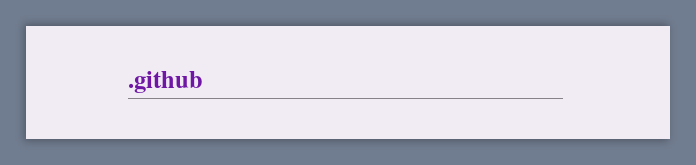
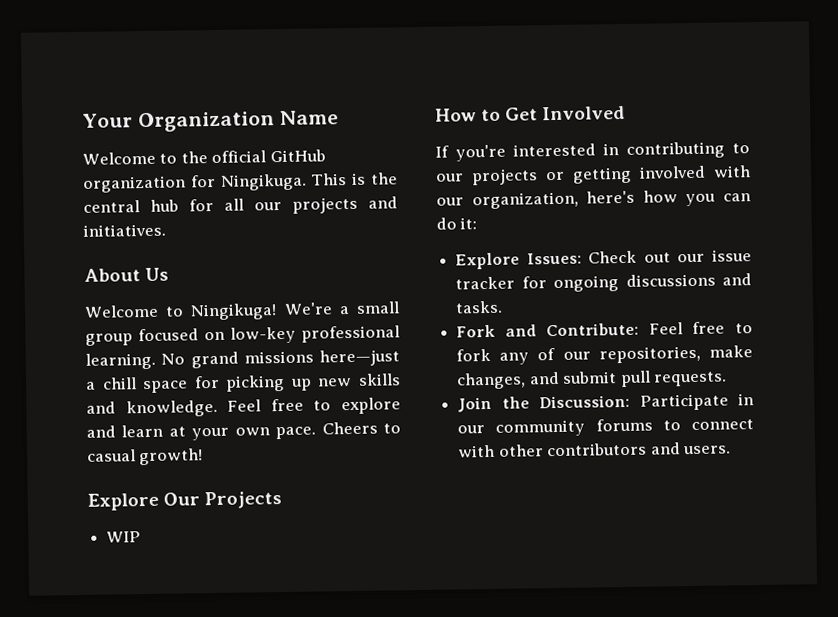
- .github
+ Your Organization Name
+ Welcome to the official GitHub organization for Ningikuga. This is the central hub for all our projects and initiatives.
+ About Us
+ Welcome to Ningikuga! We're a small group focused on low-key professional learning. No grand missions here—just a chill space for picking up new skills and knowledge. Feel free to explore and learn at your own pace. Cheers to casual growth!
+ Explore Our Projects
+ WIP
+ How to Get Involved
+ If you're interested in contributing to our projects or getting involved with our organization, here's how you can do it:
+ Explore Issues: Check out our issue tracker for ongoing discussions and tasks.
+ Fork and Contribute: Feel free to fork any of our repositories, make changes, and submit pull requests.
+ Join the Discussion: Participate in our community forums to connect with other contributors and users.

